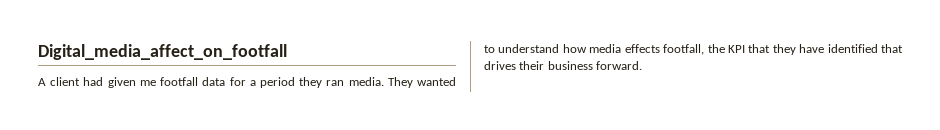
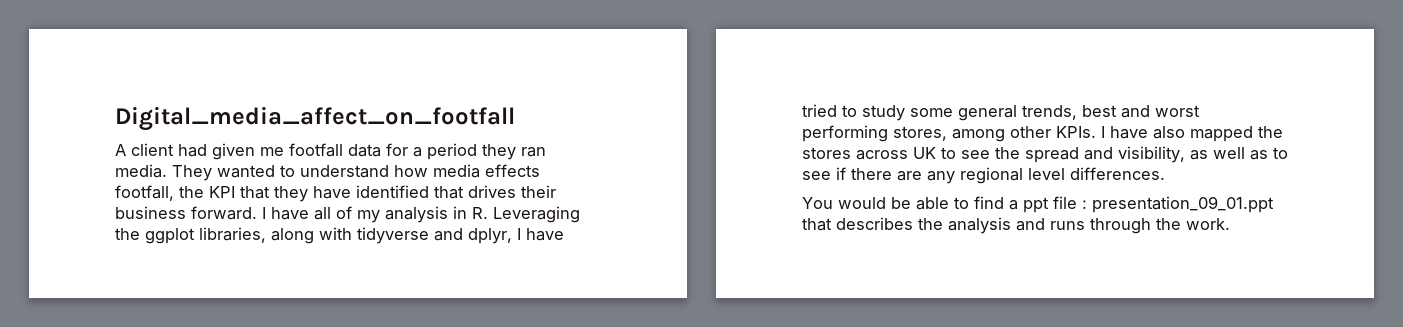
+ I have all of my analysis in R. Leveraging the ggplot libraries, along with tidyverse and dplyr, I have tried to study some general trends, best and worst performing stores, among other KPIs. I have also mapped the stores across UK to see the spread and visibility, as well as to see if there are any regional level differences.
+ You would be able to find a ppt file : presentation_09_01.ppt that describes the analysis and runs through the work.

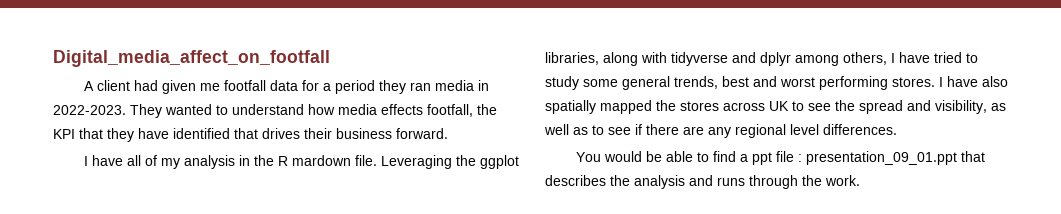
- A client had given me footfall data for a period they ran media.
+ A client had given me footfall data for a period they ran media in 2022-2023.
- They wanted to understand how media effects footfall, the KPI that they have identified that drives their business forward. I have all of my analysis in R. Leveraging the ggplot libraries, along with tidyverse and dplyr, I have tried to study some general trends, best and worst performing stores, among other KPIs.
+ They wanted to understand how media effects footfall, the KPI that they have identified that drives their business forward.
+ I have all of my analysis in the R mardown file. Leveraging the ggplot libraries, along with tidyverse and dplyr among others, I have tried to study some general trends, best and worst performing stores.
- I have also mapped the stores across UK to see the spread and visibility, as well as to see if there are any regional level differences.
+ I have also spatially mapped the stores across UK to see the spread and visibility, as well as to see if there are any regional level differences.

